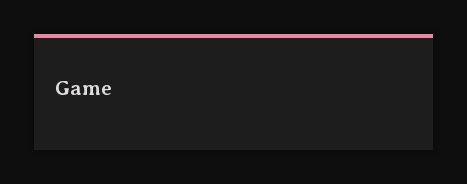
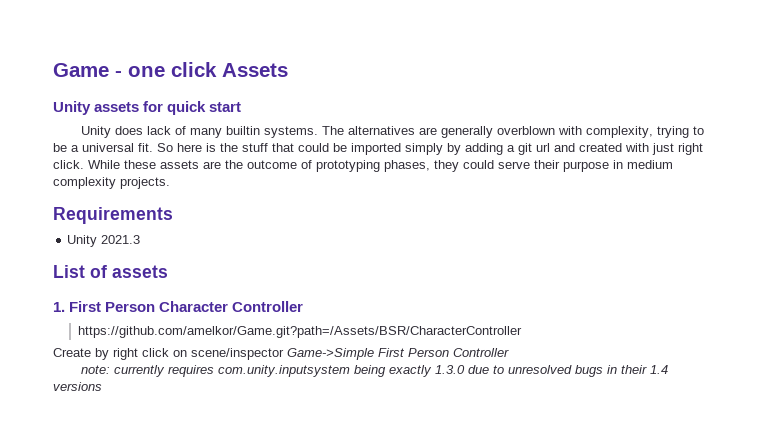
- Game
+ Game - one click Assets
+ Unity assets for quick start
+ Unity does lack of many builtin systems. The alternatives are generally overblown with complexity, trying to be a universal fit. So here is the stuff that could be imported simply by adding a git url and created with just right click. While these assets are the outcome of prototyping phases, they could serve their purpose in medium complexity projects.
+ Requirements
+ Unity 2021.3
+ List of assets
+ 1. First Person Character Controller
+ https://github.com/amelkor/Game.git?path=/Assets/BSR/CharacterController
+ Create by right click on scene/inspector Game->Simple First Person Controller
+ note: currently requires com.unity.inputsystem being exactly 1.3.0 due to unresolved bugs in their 1.4 versions

